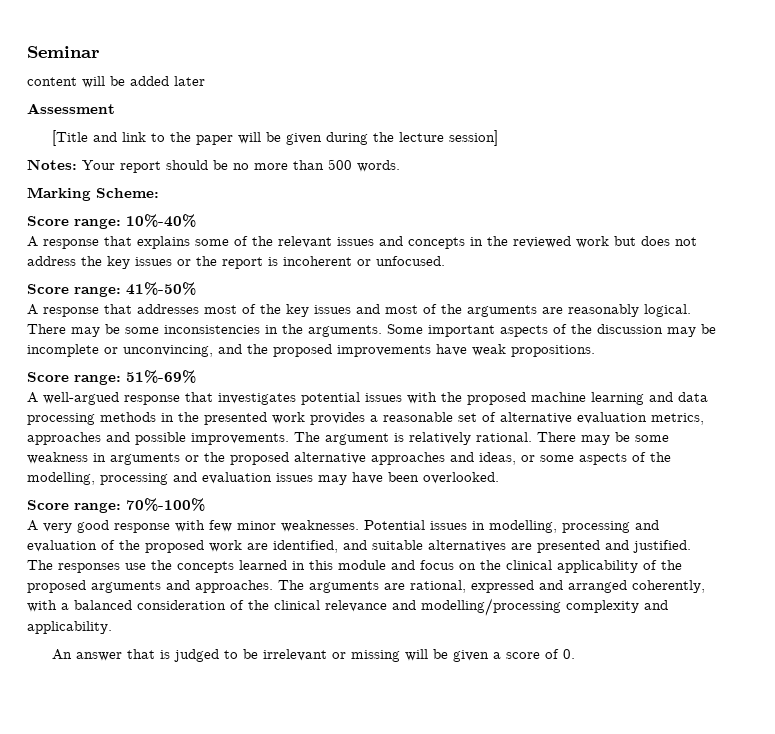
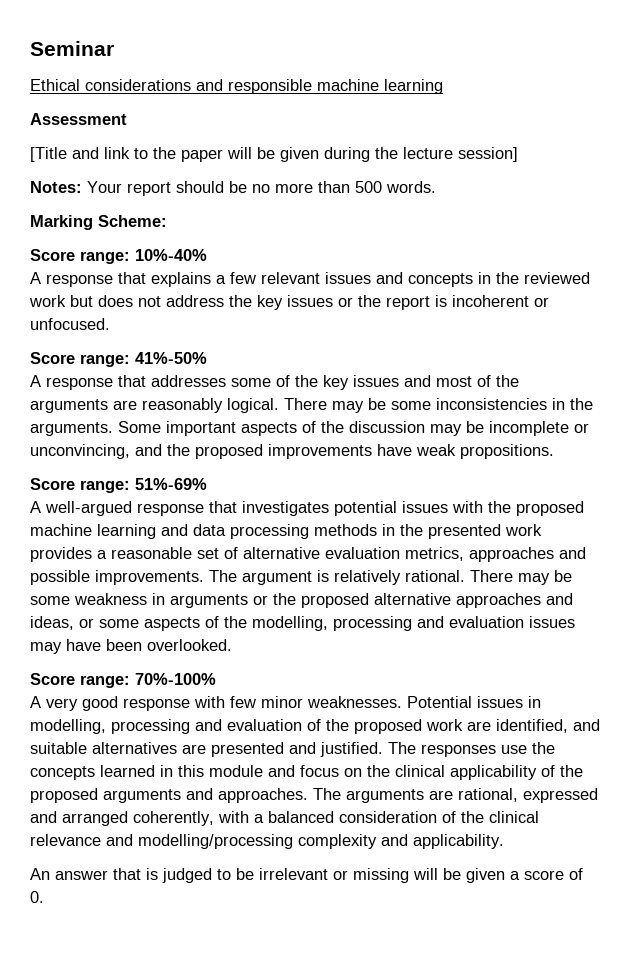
- content will be added later
+ Ethical considerations and responsible machine learning
- A response that explains some of the relevant issues and concepts in the reviewed work but does not address the key issues or the report is incoherent or unfocused.
+ A response that explains a few relevant issues and concepts in the reviewed work but does not address the key issues or the report is incoherent or unfocused.
- A response that addresses most of the key issues and most of the arguments are reasonably logical.
+ A response that addresses some of the key issues and most of the arguments are reasonably logical.

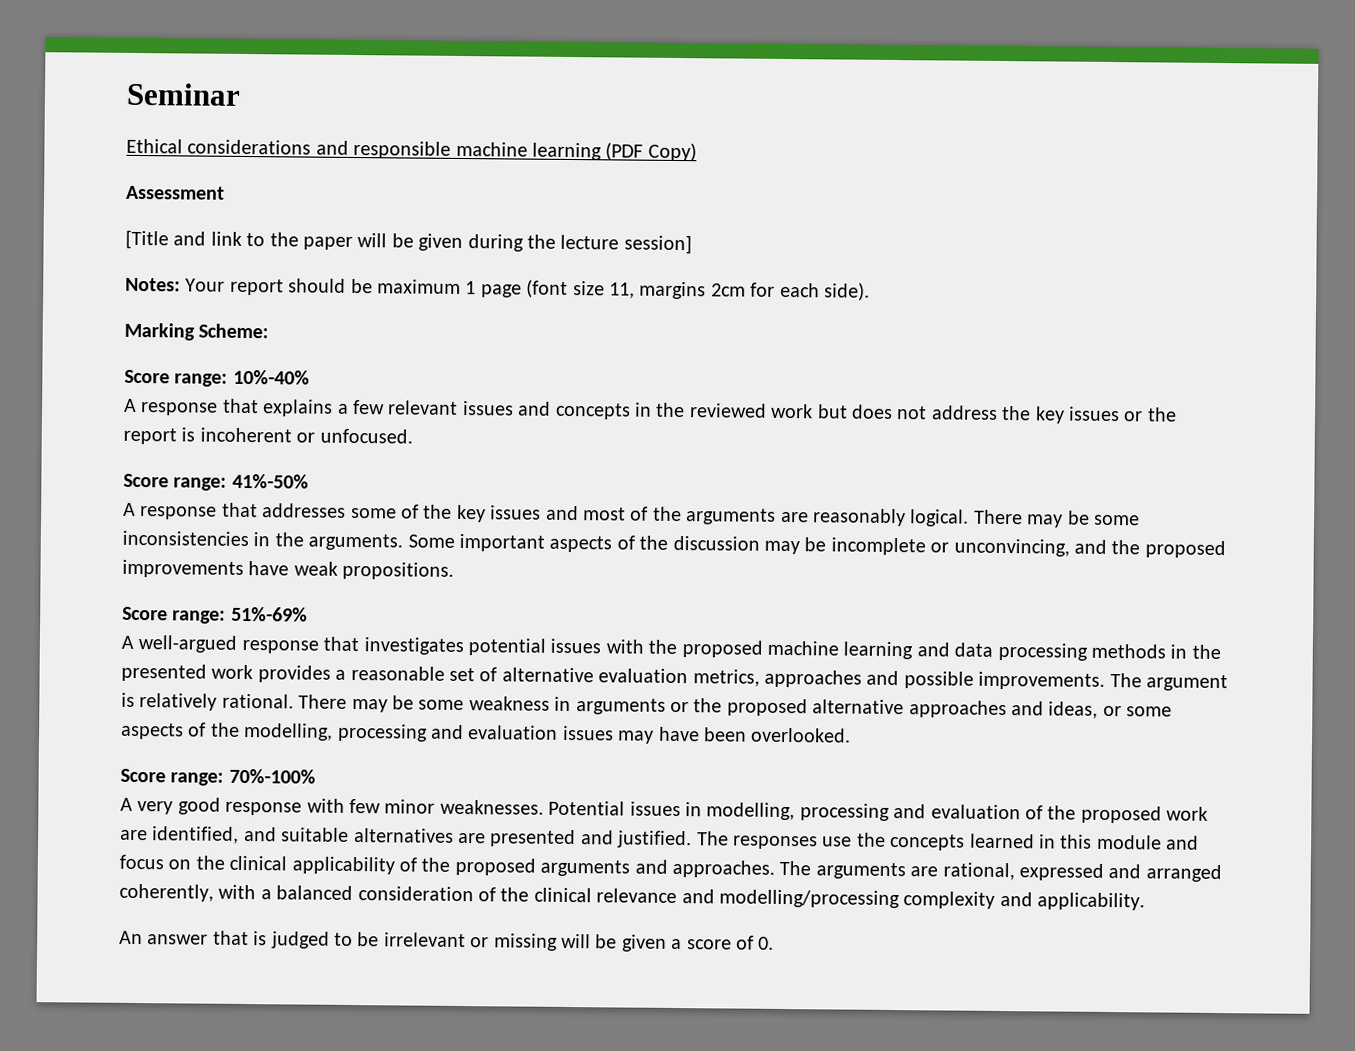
- Ethical considerations and responsible machine learning
+ Ethical considerations and responsible machine learning (PDF Copy)
- Notes: Your report should be no more than 500 words.
+ Notes: Your report should be maximum 1 page (font size 11, margins 2cm for each side).

